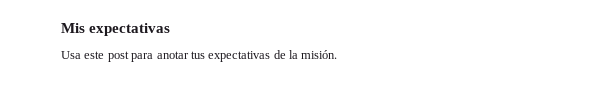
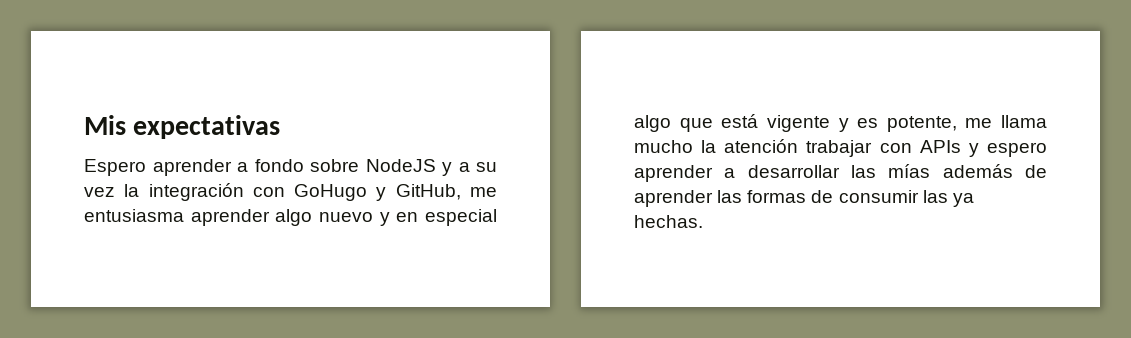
- Usa este post para anotar tus expectativas de la misión.
+ Espero aprender a fondo sobre NodeJS y a su vez la integración con GoHugo y GitHub, me entusiasma aprender algo nuevo y en especial algo que está vigente y es potente, me llama mucho la atención trabajar con APIs y espero aprender a desarrollar las mías además de aprender las formas de consumir las ya hechas.

